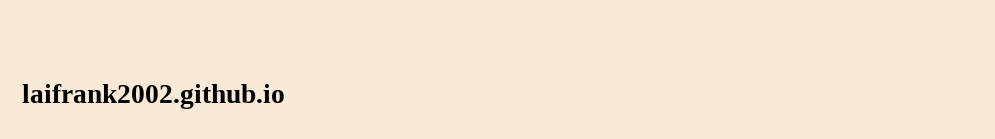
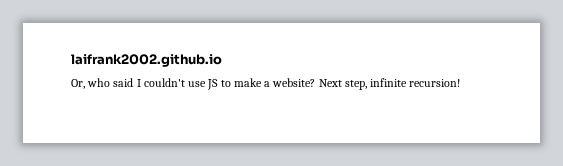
+ Or, who said I couldn't use JS to make a website? Next step, infinite recursion!

